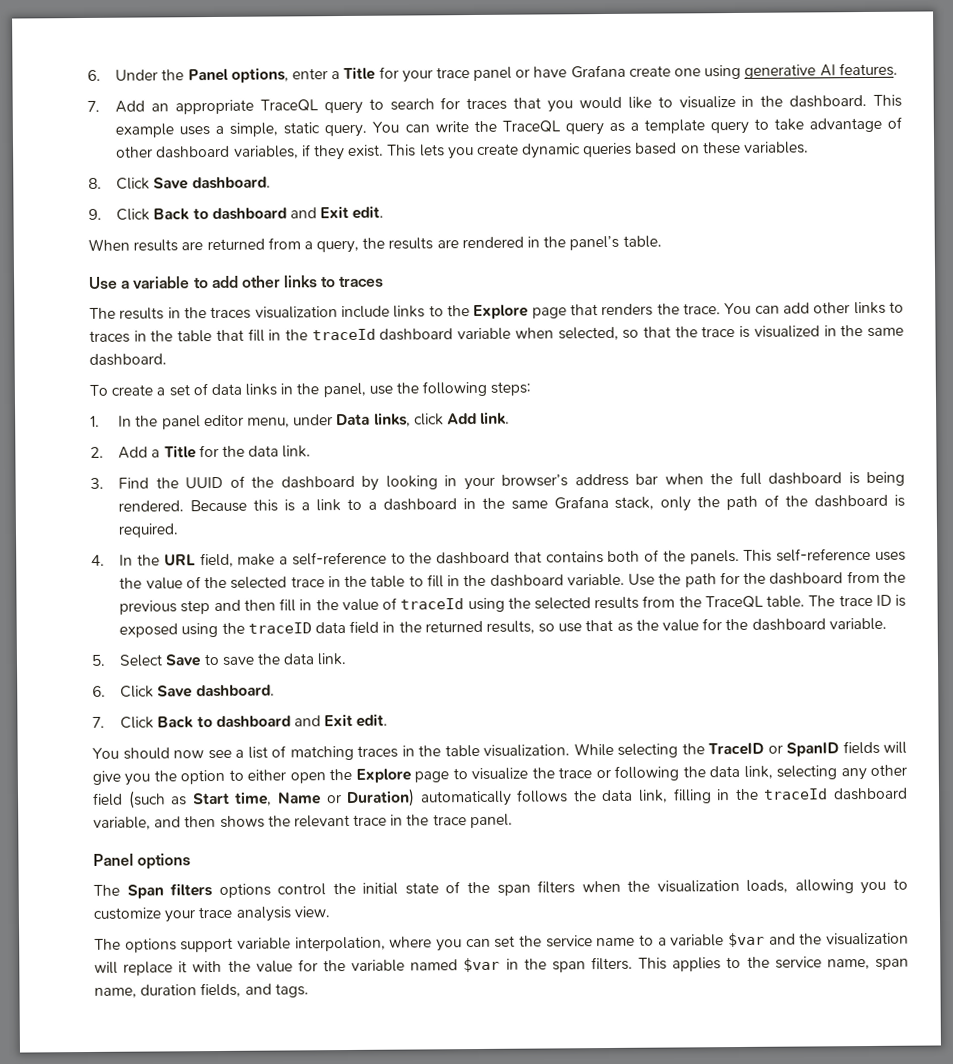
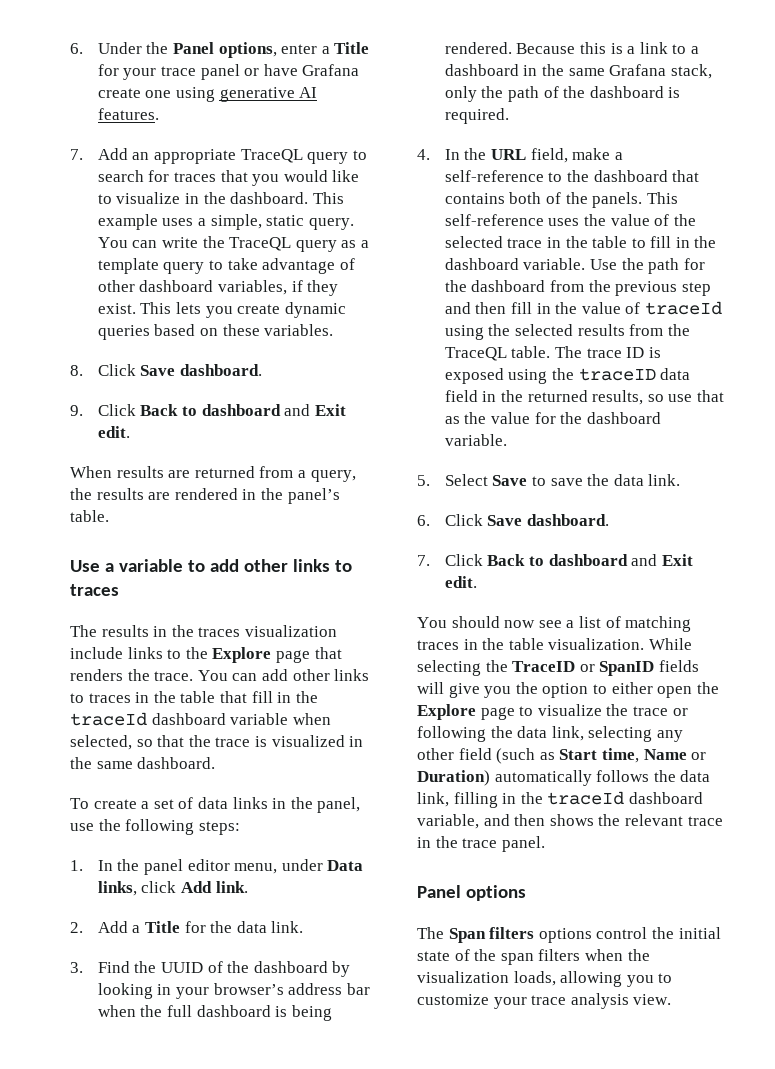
- The options support variable interpolation, where you can set the service name to a variable $var and the visualization will replace it with the value for the variable named $var in the span filters. This applies to the service name, span name, duration fields, and tags.

